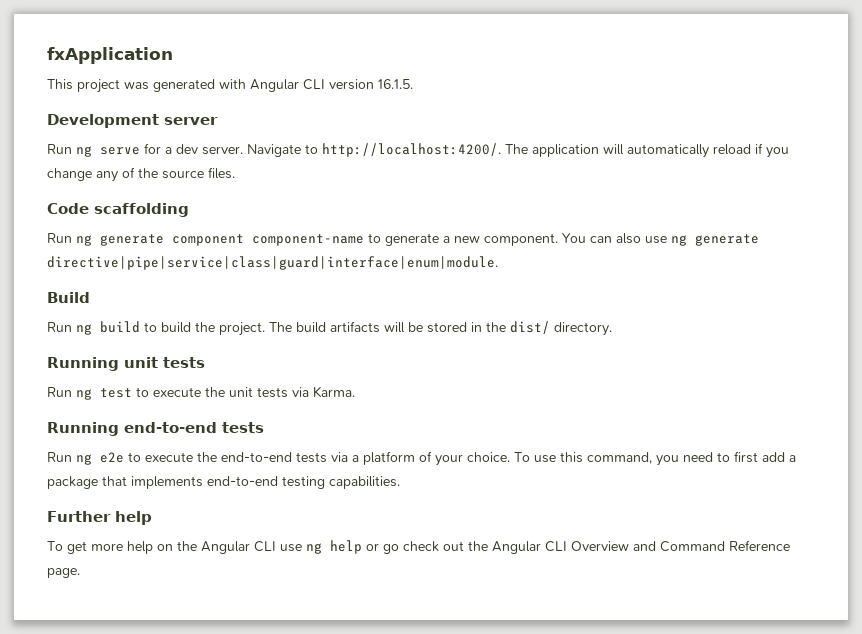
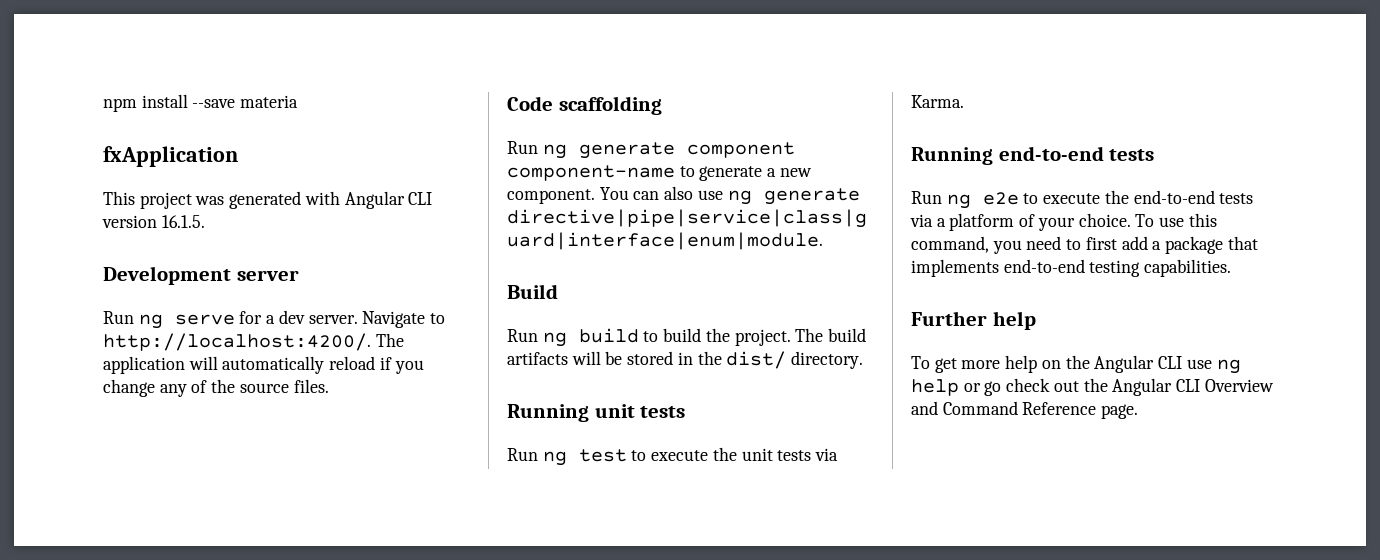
+ npm install --save materia

